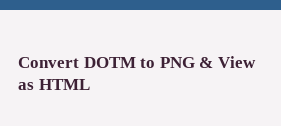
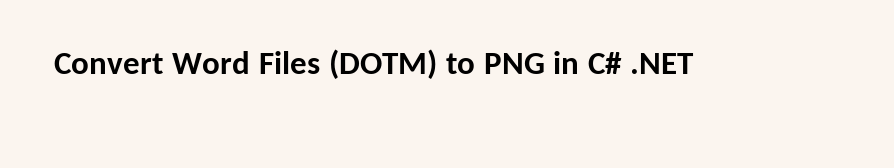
- Convert DOTM to PNG & View as HTML
+ Convert Word Files (DOTM) to PNG in C# .NET

